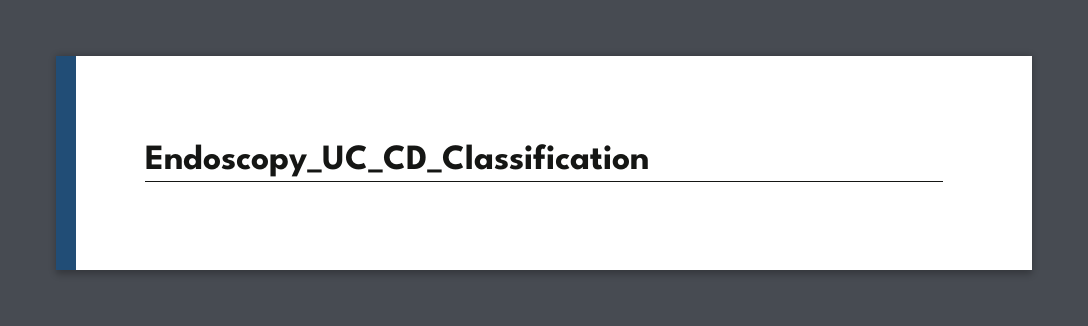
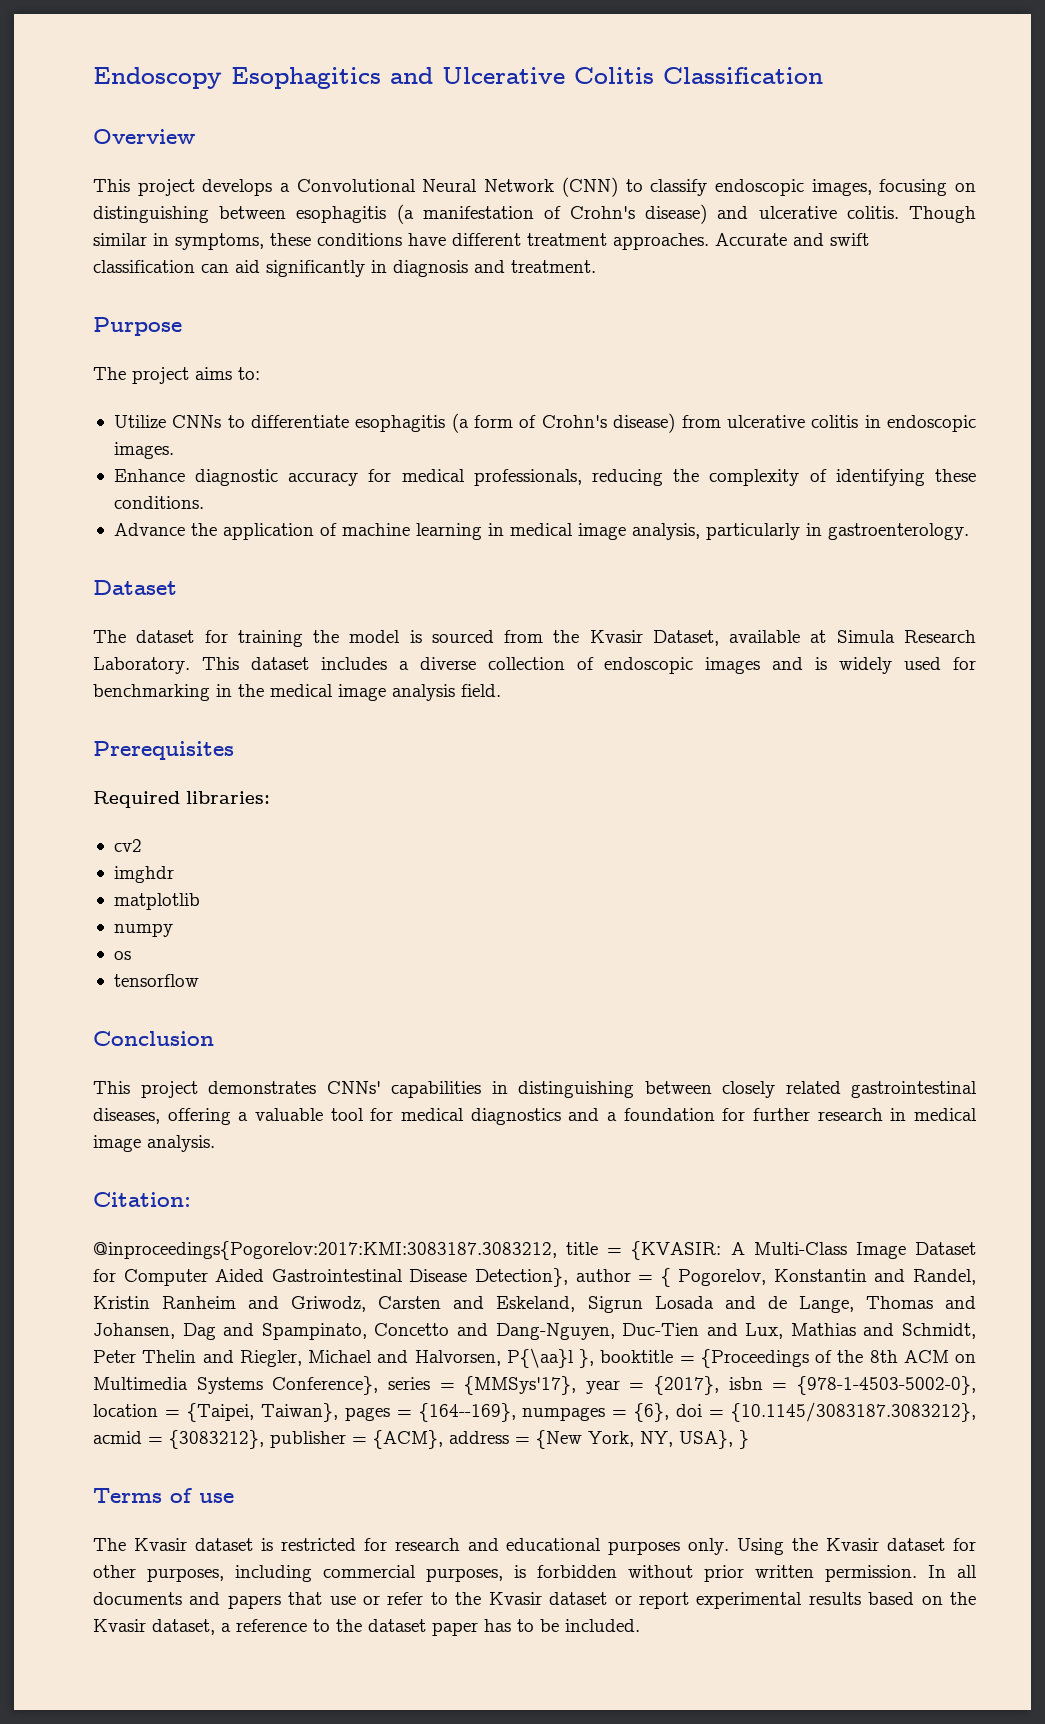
- Endoscopy_UC_CD_Classification
+ Endoscopy Esophagitics and Ulcerative Colitis Classification
+ Overview
+ This project develops a Convolutional Neural Network (CNN) to classify endoscopic images, focusing on distinguishing between esophagitis (a manifestation of Crohn's disease) and ulcerative colitis. Though similar in symptoms, these conditions have different treatment approaches. Accurate and swift classification can aid significantly in diagnosis and treatment.
+ Purpose
+ The project aims to:
+ Utilize CNNs to differentiate esophagitis (a form of Crohn's disease) from ulcerative colitis in endoscopic images.
+ Enhance diagnostic accuracy for medical professionals, reducing the complexity of identifying these conditions.
+ Advance the application of machine learning in medical image analysis, particularly in gastroenterology.
+ Dataset
+ The dataset for training the model is sourced from the Kvasir Dataset, available at Simula Research Laboratory. This dataset includes a diverse collection of endoscopic images and is widely used for benchmarking in the medical image analysis field.
+ Prerequisites
+ Required libraries:
+ cv2
+ imghdr
+ matplotlib
+ numpy
+ os
+ tensorflow
+ Conclusion
+ This project demonstrates CNNs' capabilities in distinguishing between closely related gastrointestinal diseases, offering a valuable tool for medical diagnostics and a foundation for further research in medical image analysis.
+ Citation:
+ @inproceedings{Pogorelov:2017:KMI:3083187.3083212, title = {KVASIR: A Multi-Class Image Dataset for Computer Aided Gastrointestinal Disease Detection}, author = { Pogorelov, Konstantin and Randel, Kristin Ranheim and Griwodz, Carsten and Eskeland, Sigrun Losada and de Lange, Thomas and Johansen, Dag and Spampinato, Concetto and Dang-Nguyen, Duc-Tien and Lux, Mathias and Schmidt, Peter Thelin and Riegler, Michael and Halvorsen, P{\aa}l }, booktitle = {Proceedings of the 8th ACM on Multimedia Systems Conference}, series = {MMSys'17}, year = {2017}, isbn = {978-1-4503-5002-0}, location = {Taipei, Taiwan}, pages = {164--169}, numpages = {6}, doi = {10.1145/3083187.3083212}, acmid = {3083212}, publisher = {ACM}, address = {New York, NY, USA}, }
+ Terms of use
+ The Kvasir dataset is restricted for research and educational purposes only. Using the Kvasir dataset for other purposes, including commercial purposes, is forbidden without prior written permission. In all documents and papers that use or refer to the Kvasir dataset or report experimental results based on the Kvasir dataset, a reference to the dataset paper has to be included.

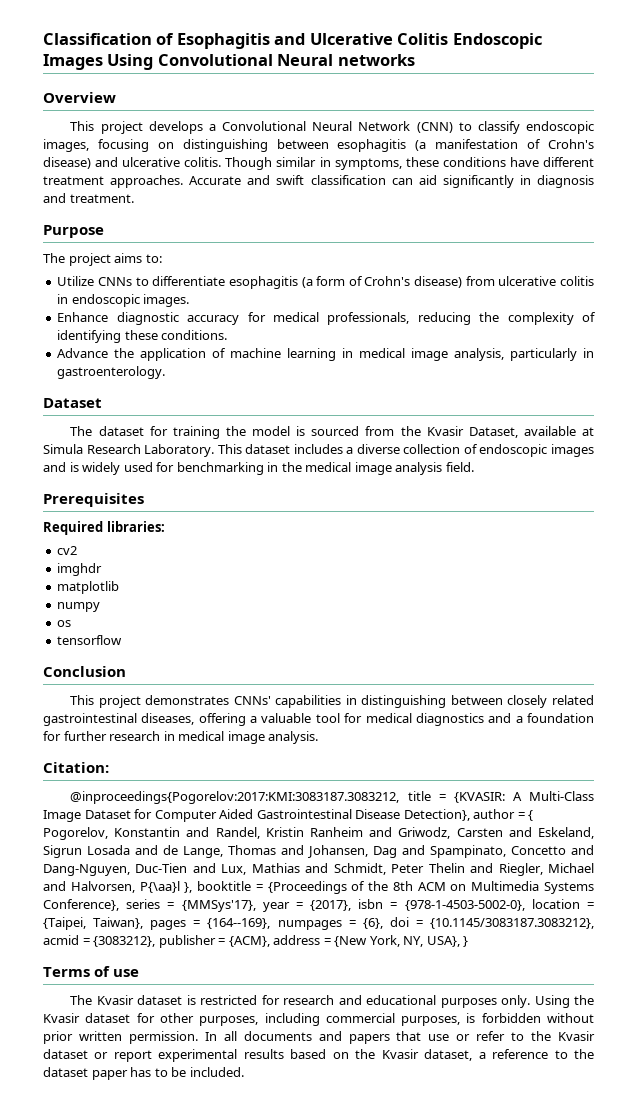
- Endoscopy Esophagitics and Ulcerative Colitis Classification
+ Classification of Esophagitis and Ulcerative Colitis Endoscopic Images Using Convolutional Neural networks

